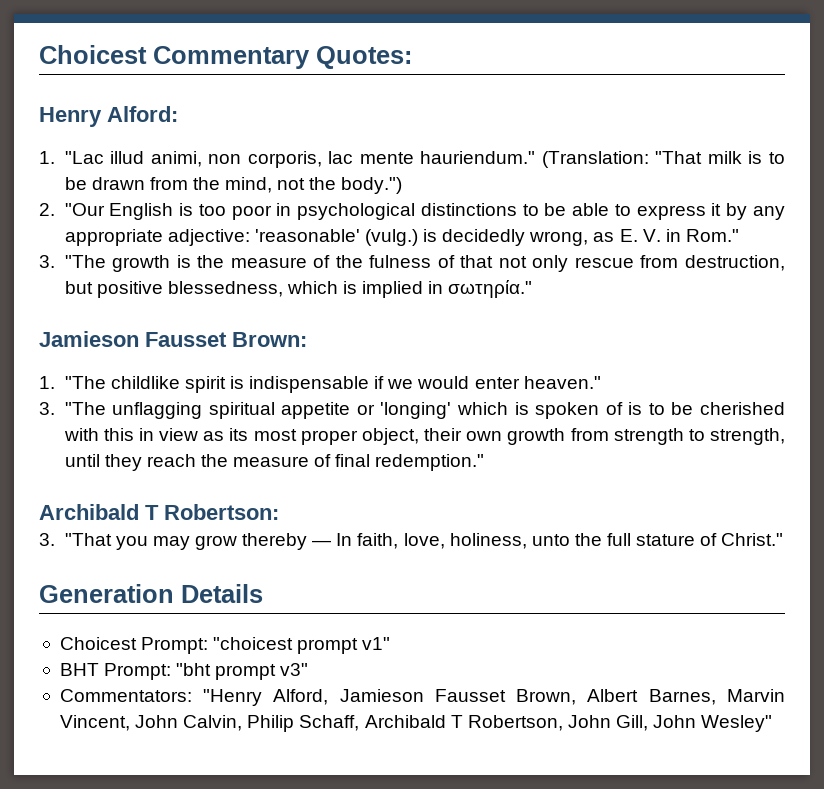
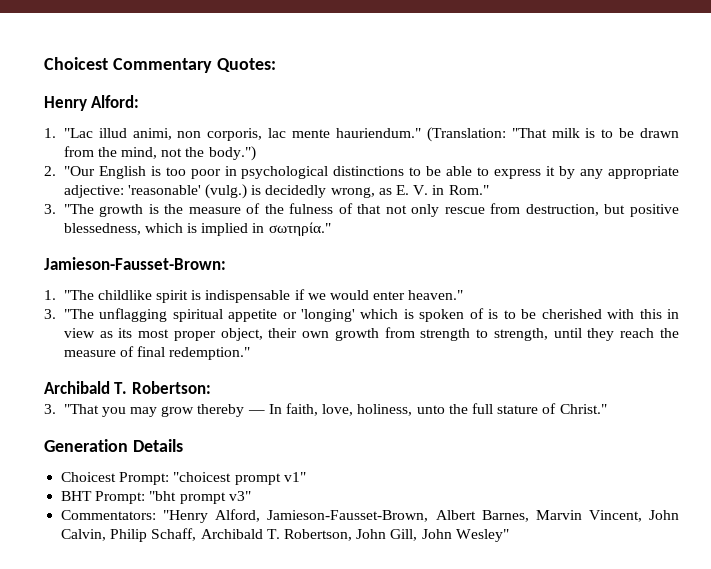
- Jamieson Fausset Brown:
+ Jamieson-Fausset-Brown:
- Archibald T Robertson:
+ Archibald T. Robertson:
- Commentators: "Henry Alford, Jamieson Fausset Brown, Albert Barnes, Marvin Vincent, John Calvin, Philip Schaff, Archibald T Robertson, John Gill, John Wesley"
+ Commentators: "Henry Alford, Jamieson-Fausset-Brown, Albert Barnes, Marvin Vincent, John Calvin, Philip Schaff, Archibald T. Robertson, John Gill, John Wesley"

